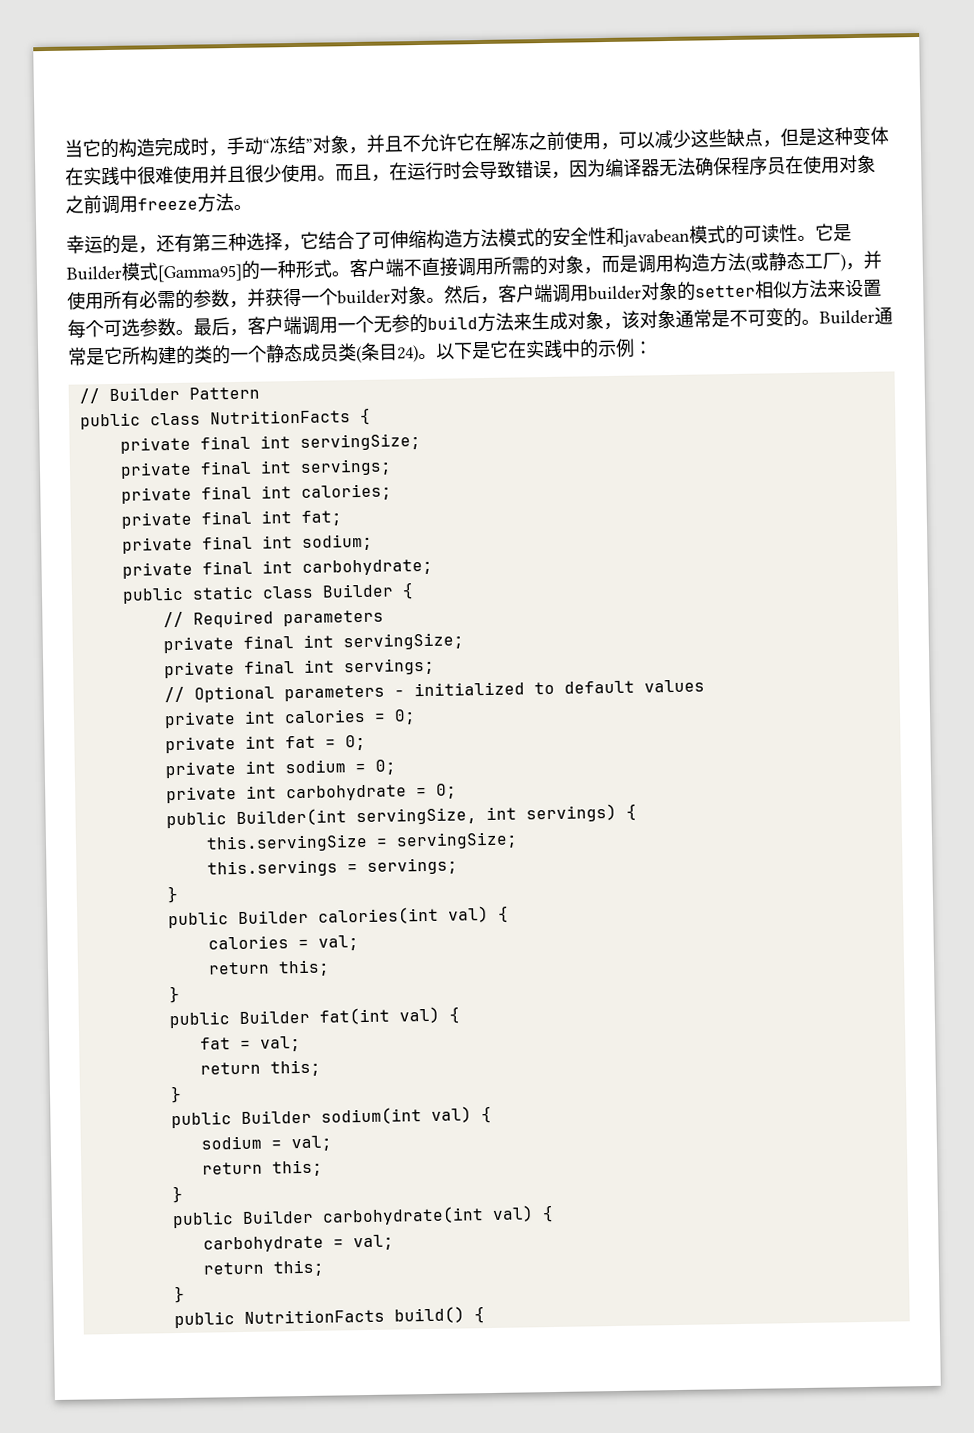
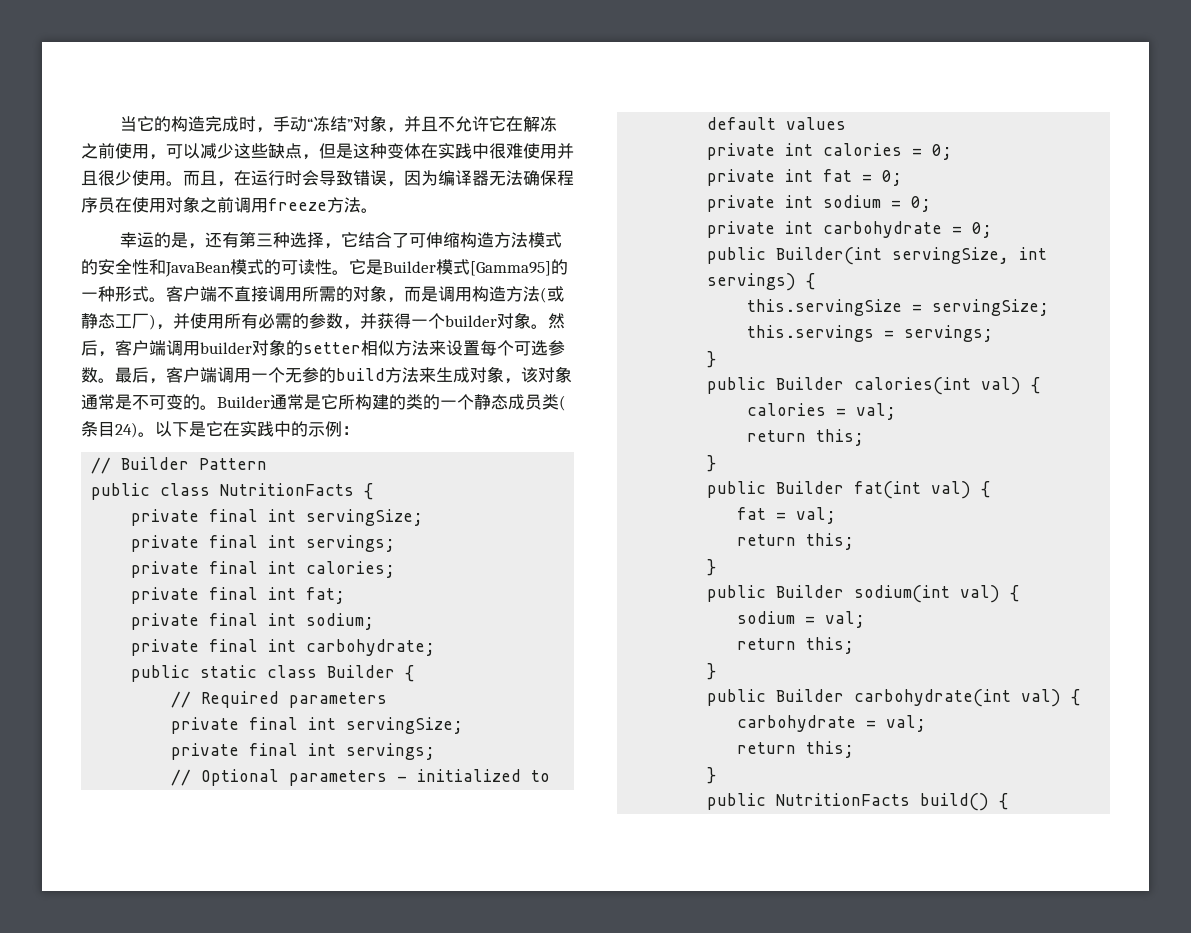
- 幸运的是，还有第三种选择，它结合了可伸缩构造方法模式的安全性和javabean模式的可读性。
+ 幸运的是，还有第三种选择，它结合了可伸缩构造方法模式的安全性和JavaBean模式的可读性。

